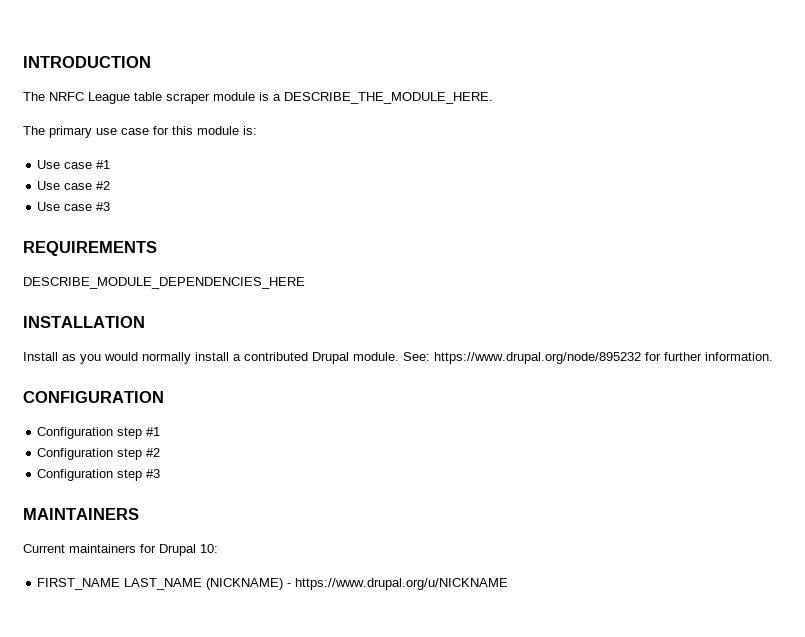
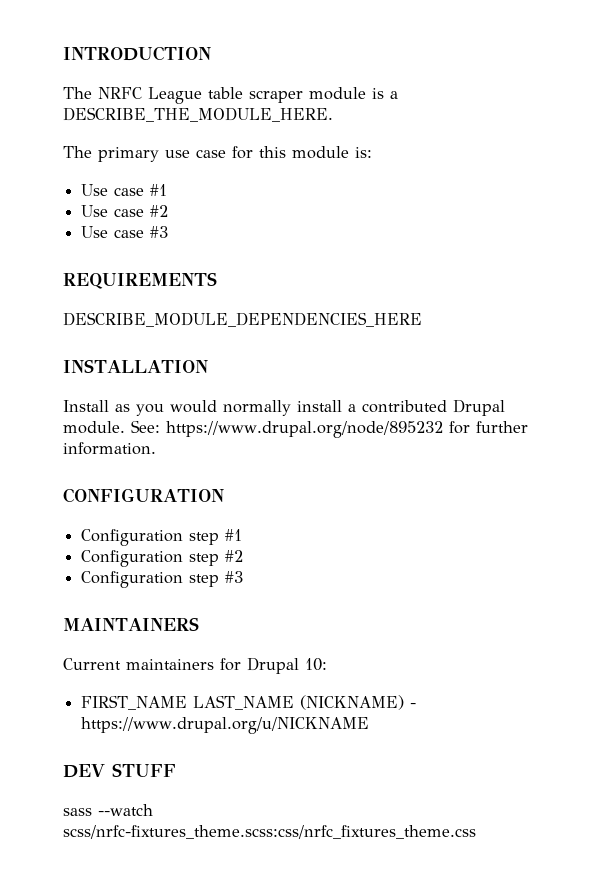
+ DEV STUFF
+ sass --watch scss/nrfc-fixtures_theme.scss:css/nrfc_fixtures_theme.css

